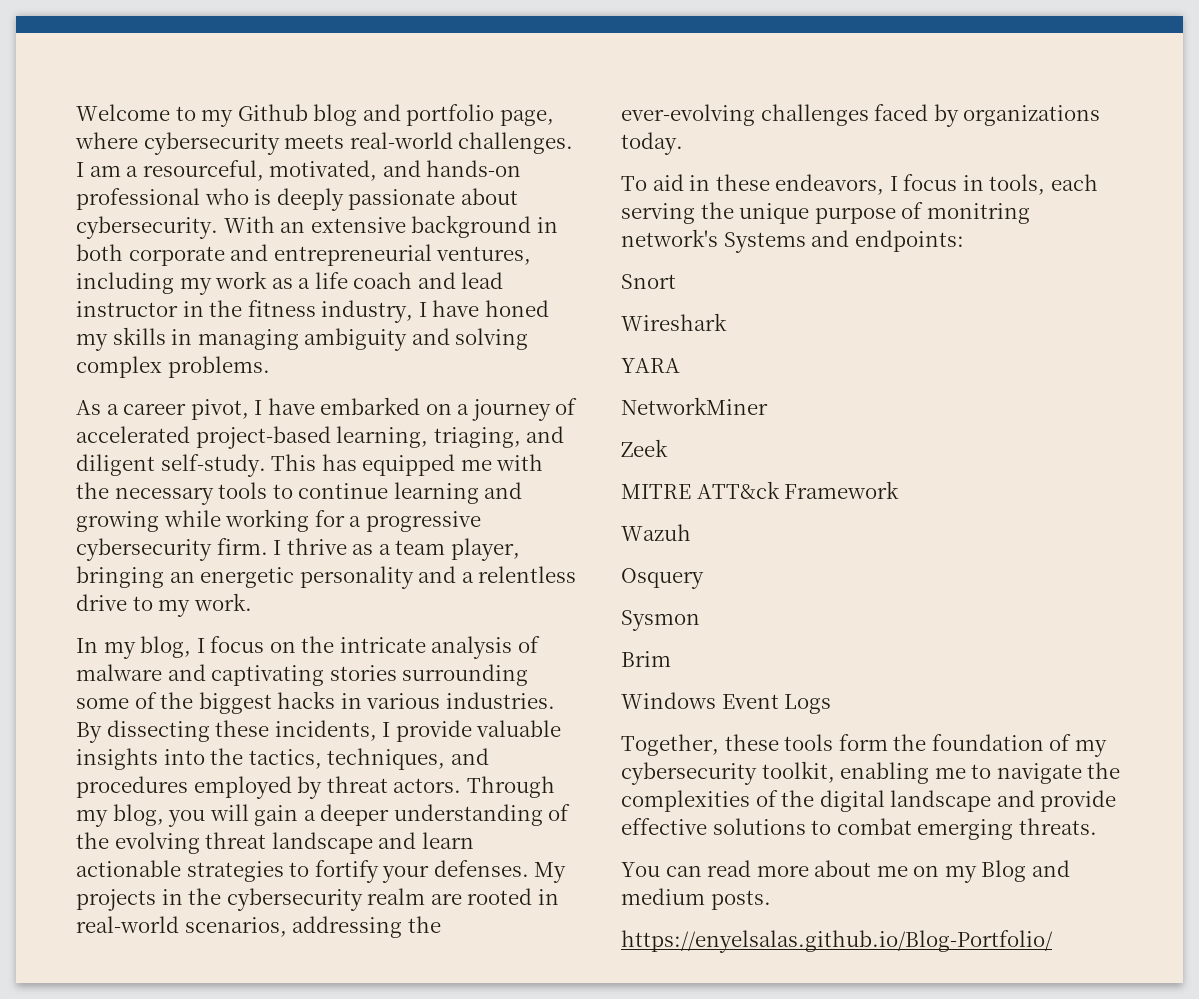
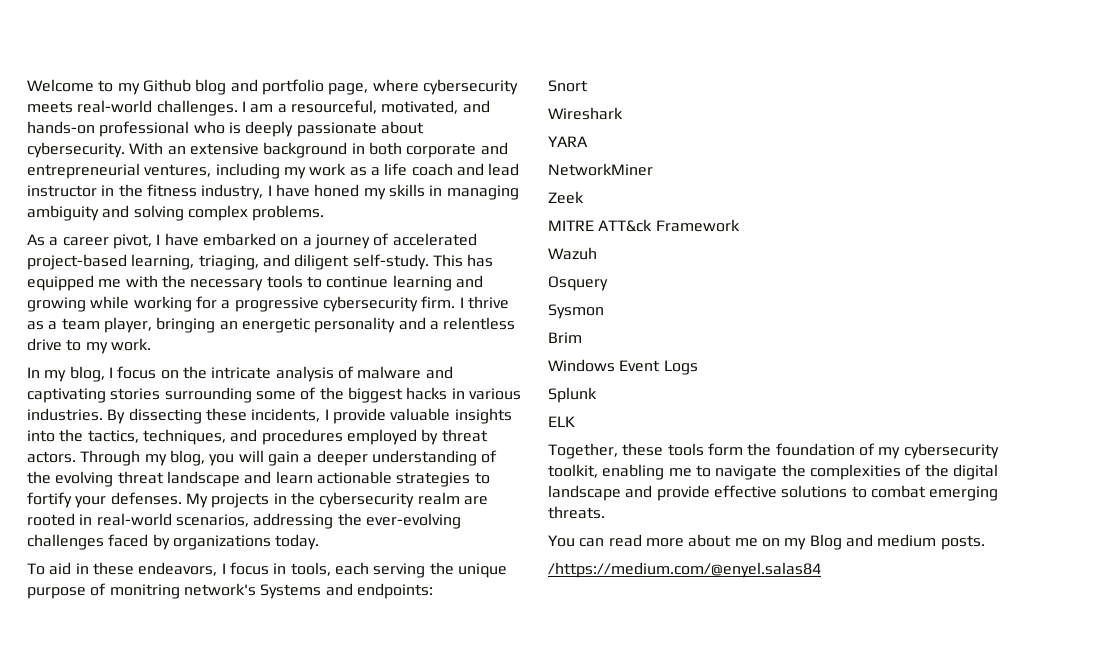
+ Splunk
+ ELK
- https://enyelsalas.github.io/Blog-Portfolio/
+ /https://medium.com/@enyel.salas84

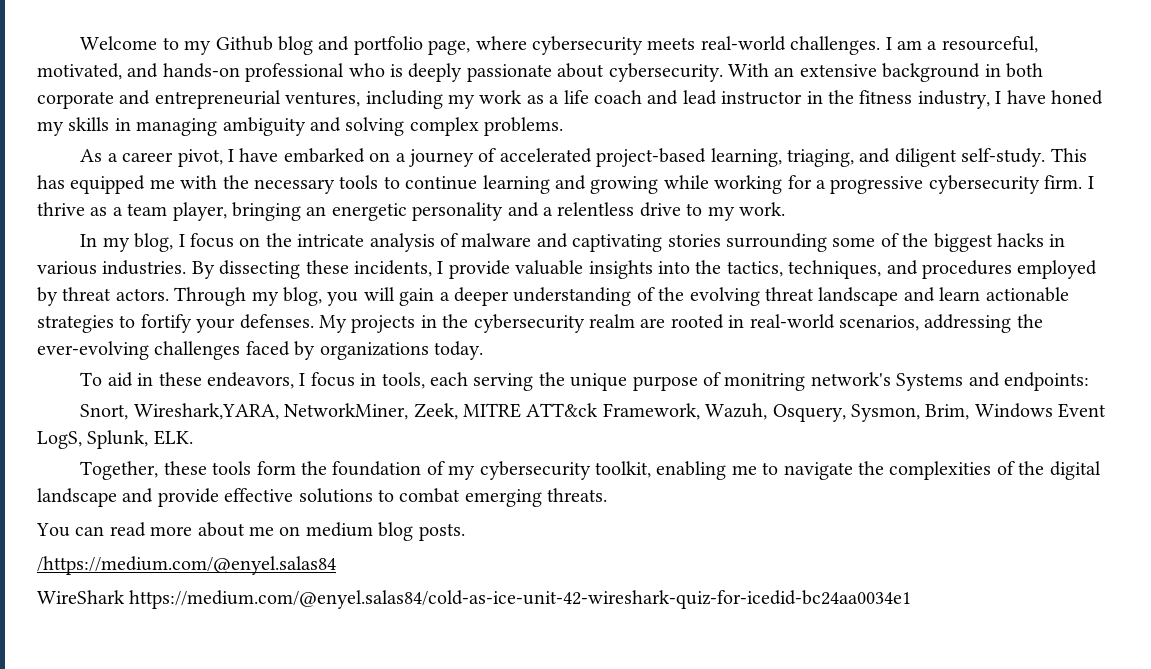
- Snort
- Wireshark
- YARA
- NetworkMiner
- Zeek
- MITRE ATT&ck Framework
- Wazuh
- Osquery
- Sysmon
- Brim
- Windows Event Logs
- Splunk
- ELK
+ Snort, Wireshark,YARA, NetworkMiner, Zeek, MITRE ATT&ck Framework, Wazuh, Osquery, Sysmon, Brim, Windows Event LogS, Splunk, ELK.
- You can read more about me on my Blog and medium posts.
+ You can read more about me on medium blog posts.
+ WireShark https://medium.com/@enyel.salas84/cold-as-ice-unit-42-wireshark-quiz-for-icedid-bc24aa0034e1

